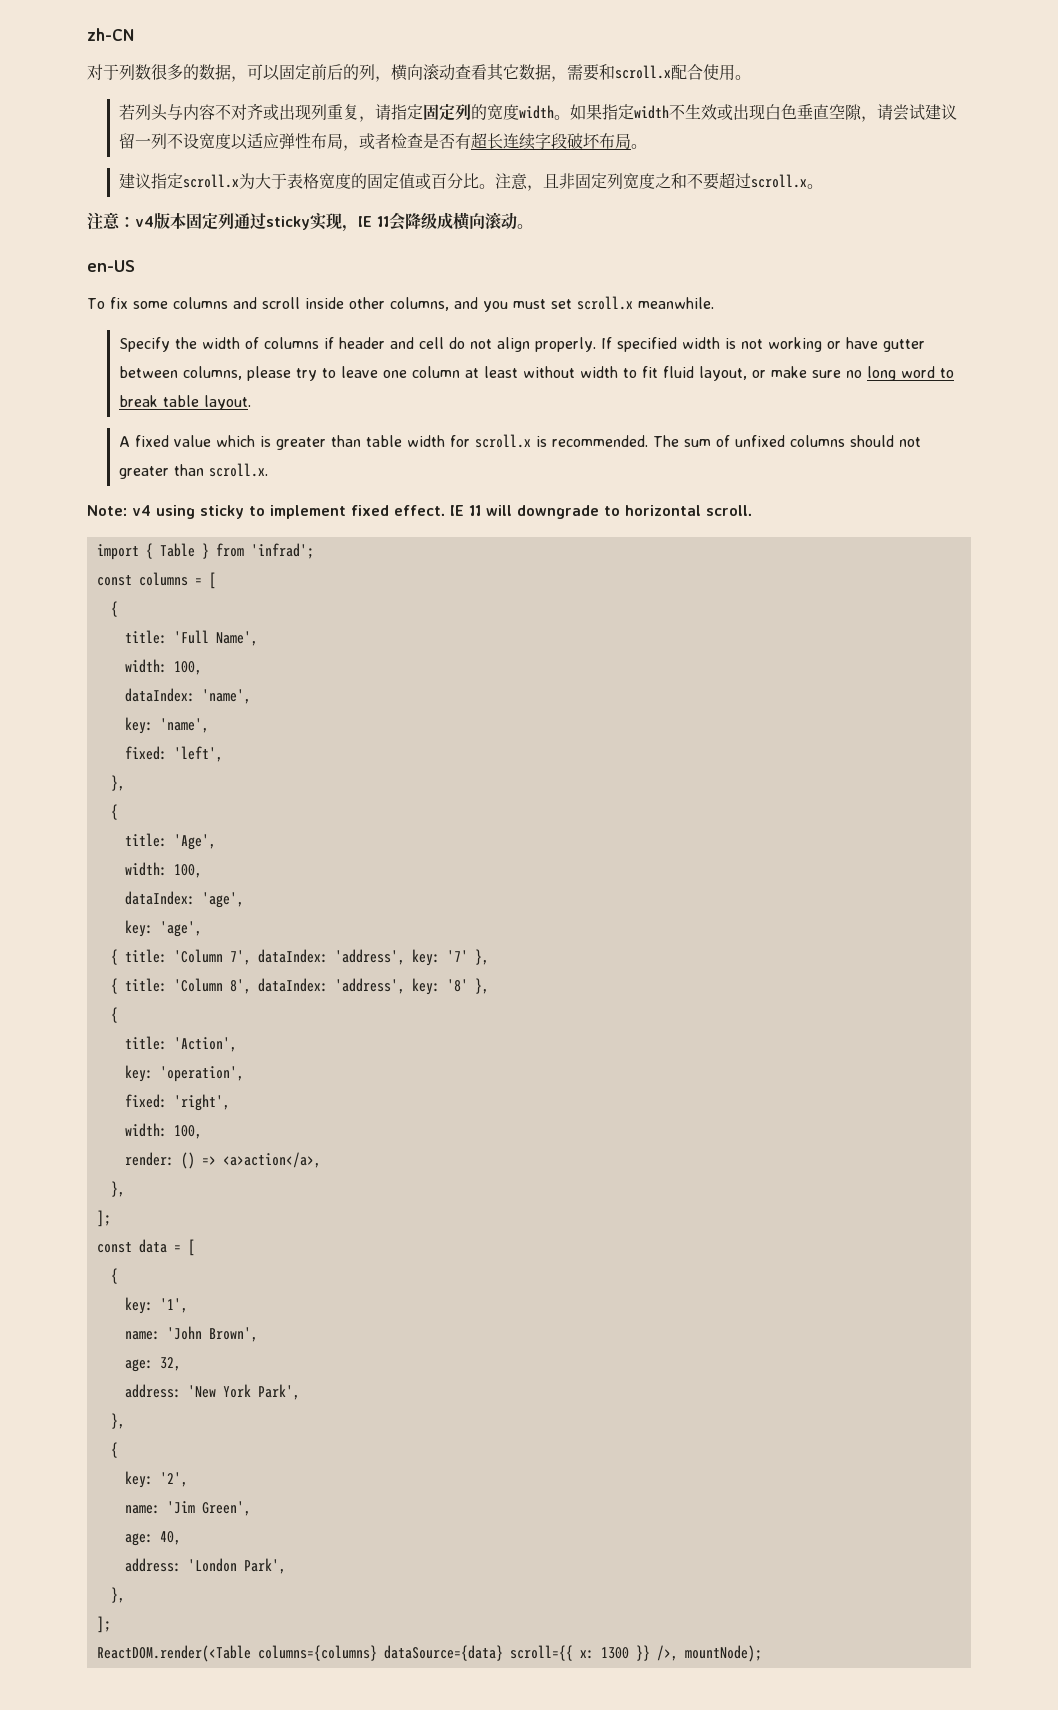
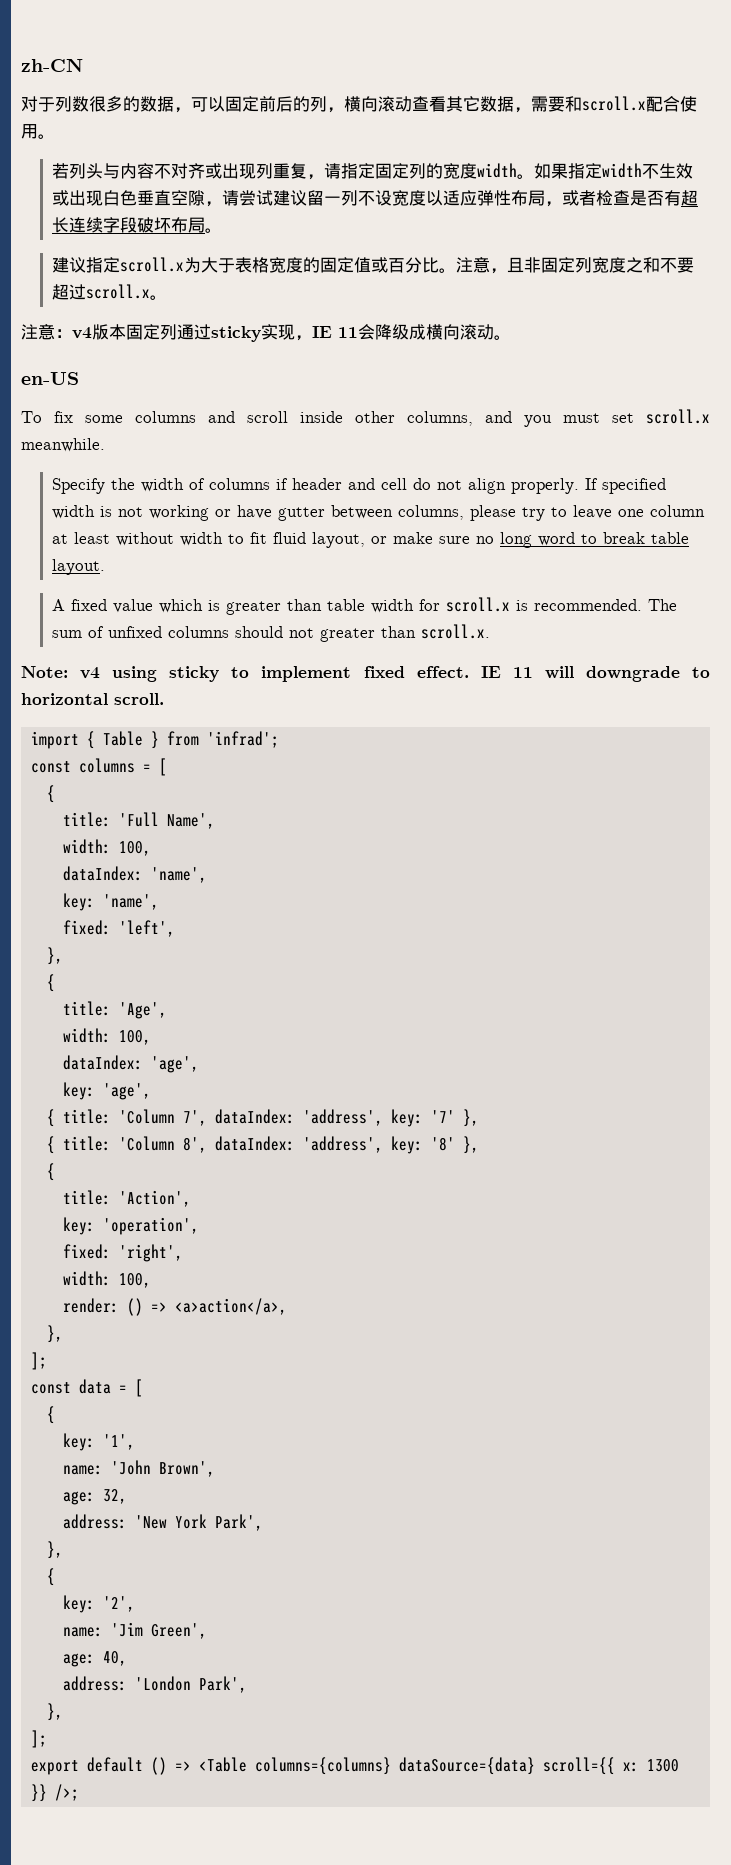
- ReactDOM.render(<Table columns={columns} dataSource={data} scroll={{ x: 1300 }} />, mountNode);
+ export default () => <Table columns={columns} dataSource={data} scroll={{ x: 1300 }} />;

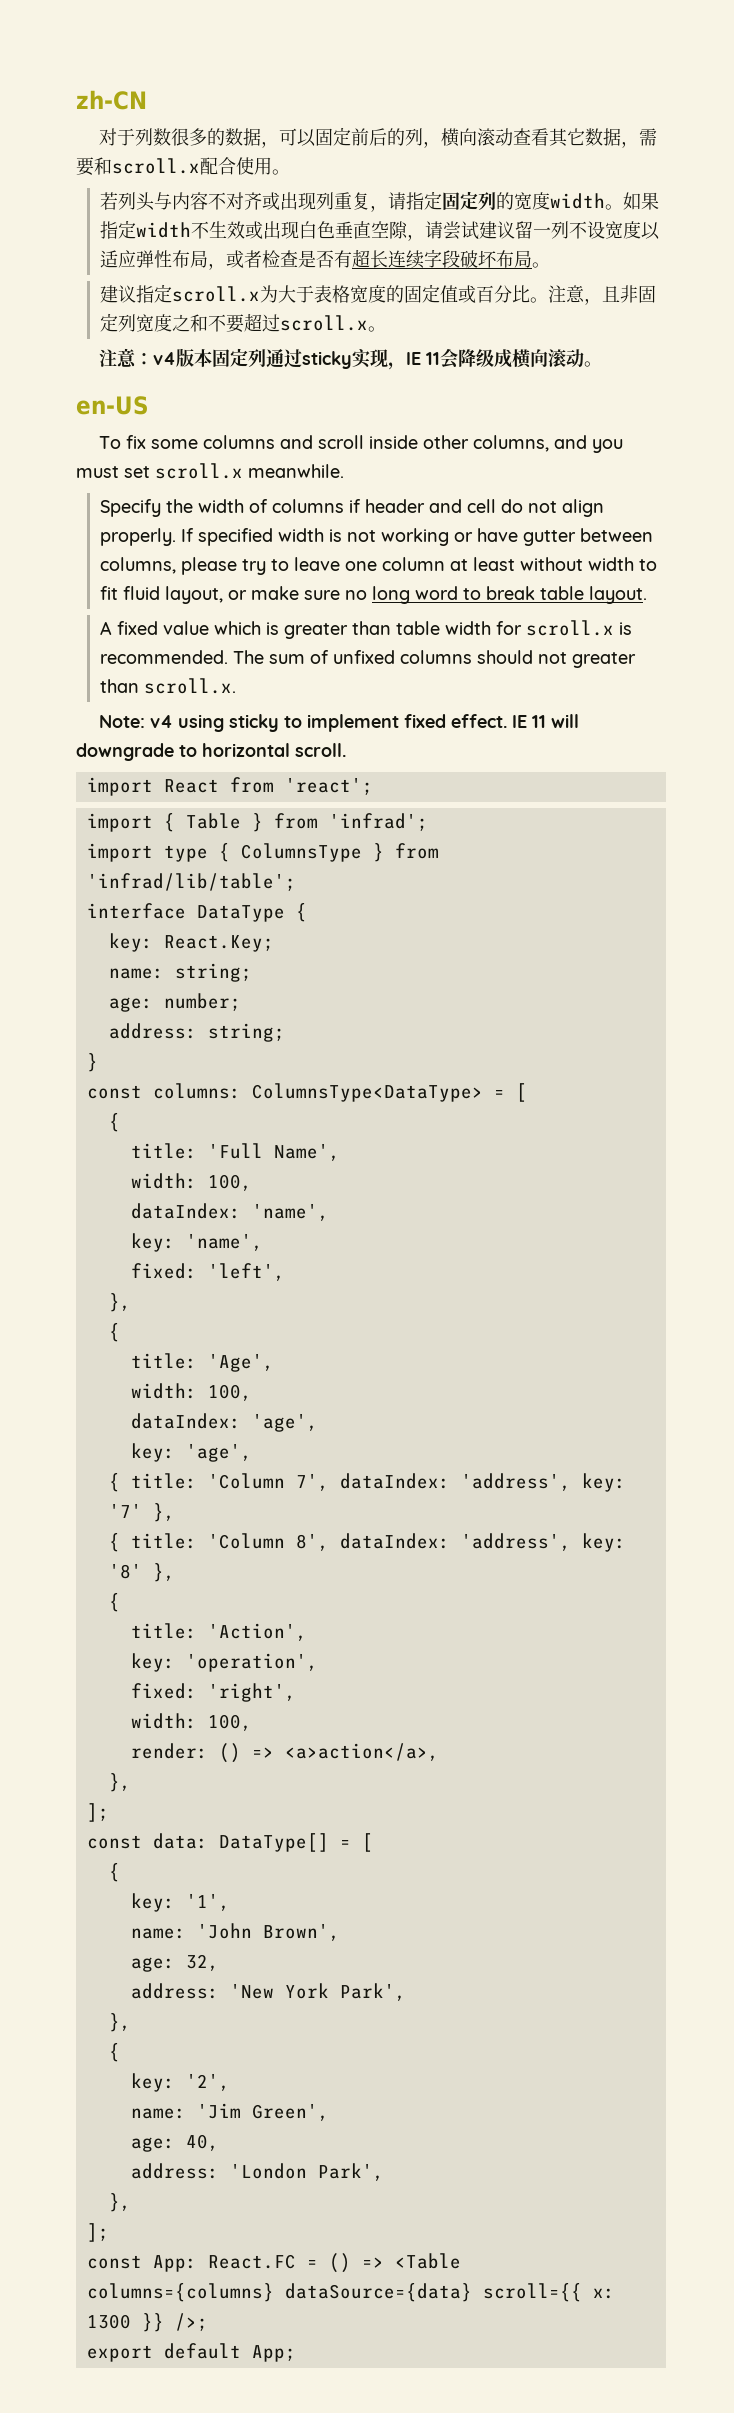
+ import React from 'react';
- const columns = [
+ import type { ColumnsType } from 'infrad/lib/table';
+ interface DataType {
+ key: React.Key;
+ name: string;
+ age: number;
+ address: string;
+ }
+ const columns: ColumnsType<DataType> = [
- const data = [
+ const data: DataType[] = [
- export default () => <Table columns={columns} dataSource={data} scroll={{ x: 1300 }} />;
+ const App: React.FC = () => <Table columns={columns} dataSource={data} scroll={{ x: 1300 }} />;
+ export default App;

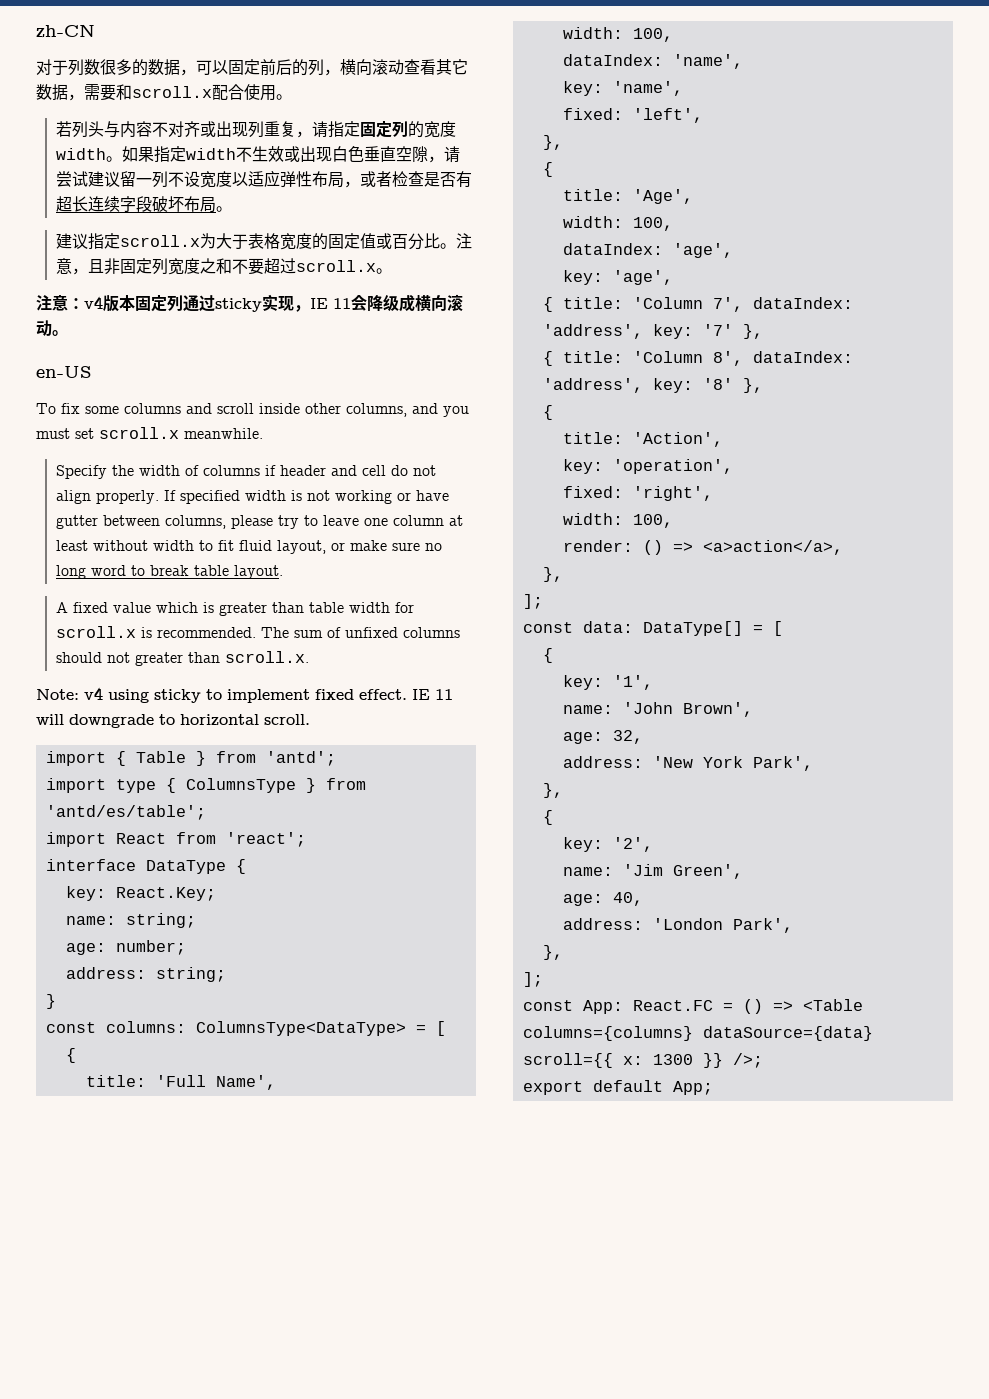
- import React from 'react';
- import { Table } from 'infrad';
+ import { Table } from 'antd';
- import type { ColumnsType } from 'infrad/lib/table';
+ import type { ColumnsType } from 'antd/es/table';
+ import React from 'react';

